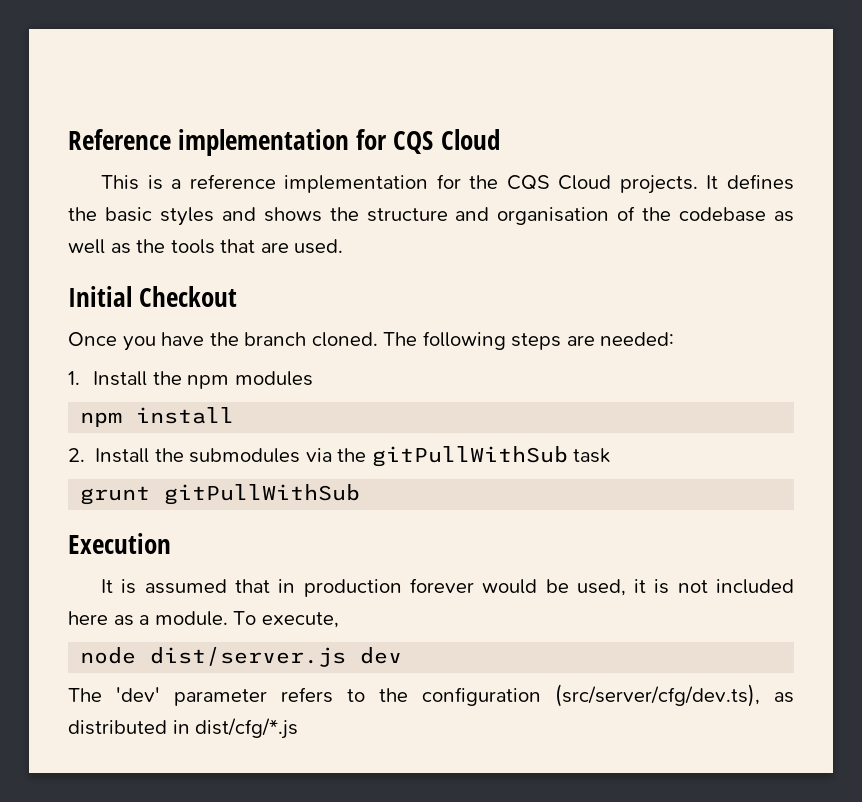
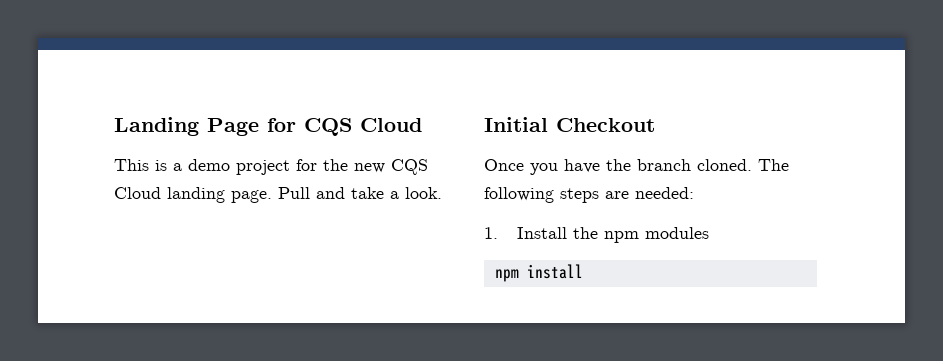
- Reference implementation for CQS Cloud
+ Landing Page for CQS Cloud
- This is a reference implementation for the CQS Cloud projects. It defines the basic styles and shows the structure and organisation of the codebase as well as the tools that are used.
+ This is a demo project for the new CQS Cloud landing page. Pull and take a look.
- 2. Install the submodules via the gitPullWithSub task
- grunt gitPullWithSub
- Execution
- It is assumed that in production forever would be used, it is not included here as a module. To execute,
- node dist/server.js dev
- The 'dev' parameter refers to the configuration (src/server/cfg/dev.ts), as distributed in dist/cfg/*.js

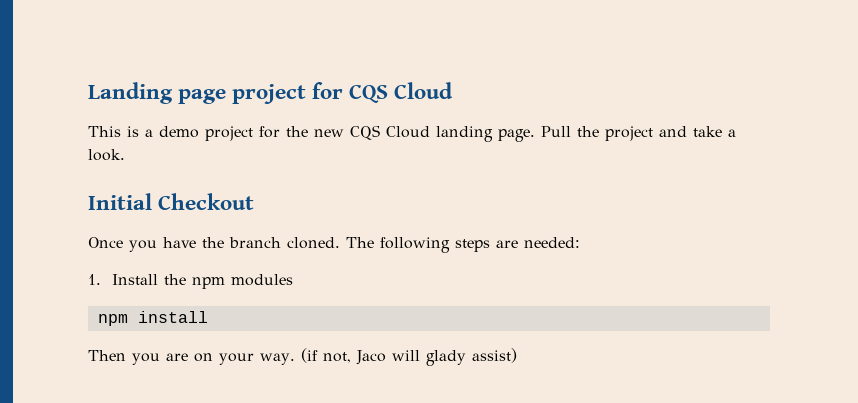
- Landing Page for CQS Cloud
+ Landing page project for CQS Cloud
- Pull and take a look.
+ Pull the project and take a look.
+ Then you are on your way. (if not, Jaco will glady assist)

